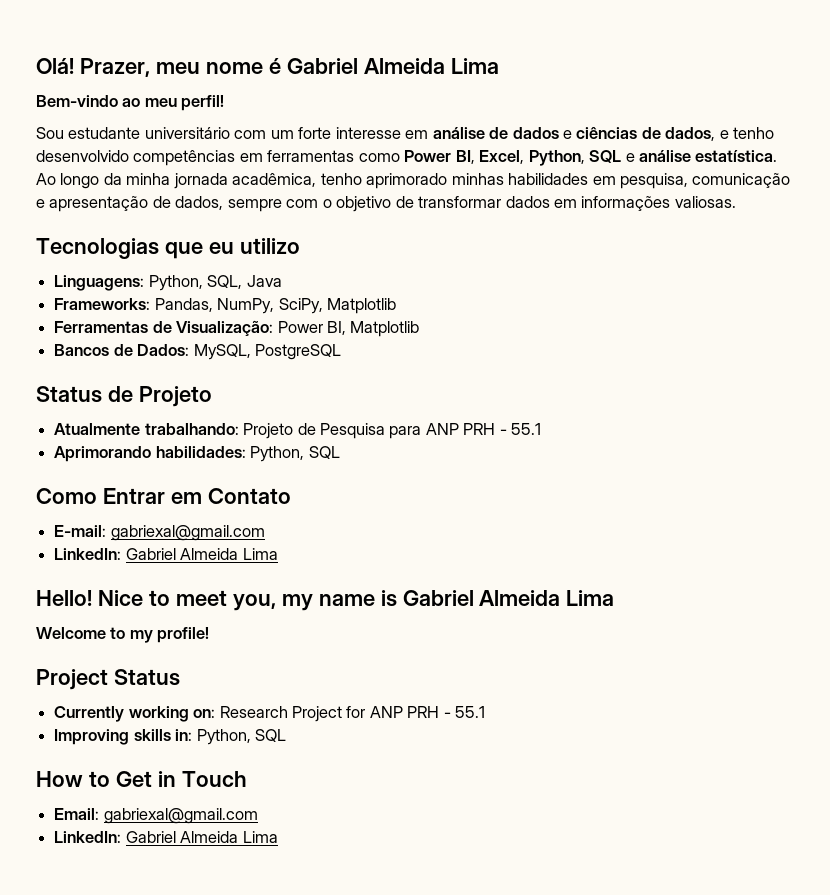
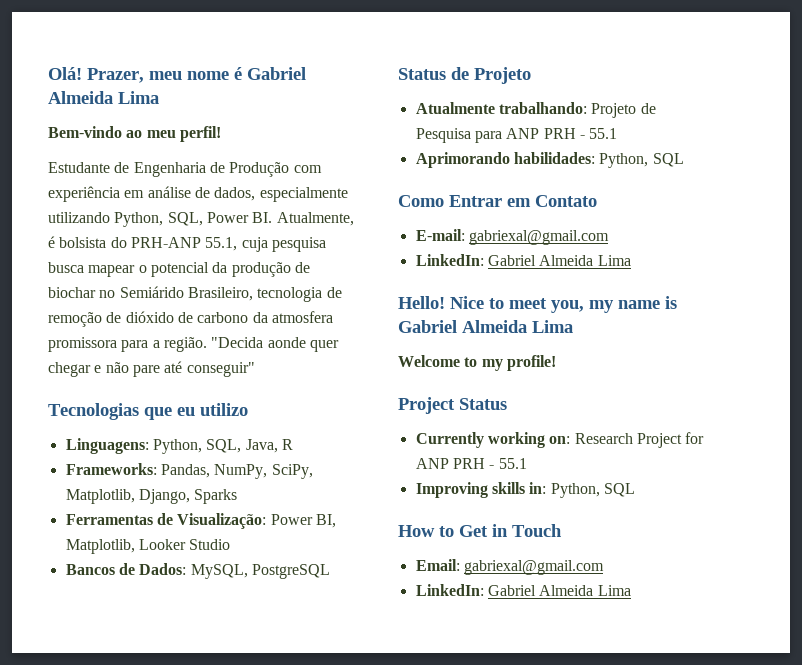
- Sou estudante universitário com um forte interesse em análise de dados e ciências de dados, e tenho desenvolvido competências em ferramentas como Power BI, Excel, Python, SQL e análise estatística. Ao longo da minha jornada acadêmica, tenho aprimorado minhas habilidades em pesquisa, comunicação e apresentação de dados, sempre com o objetivo de transformar dados em informações valiosas.
+ Estudante de Engenharia de Produção com experiência em análise de dados, especialmente utilizando Python, SQL, Power BI. Atualmente, é bolsista do PRH-ANP 55.1, cuja pesquisa busca mapear o potencial da produção de biochar no Semiárido Brasileiro, tecnologia de remoção de dióxido de carbono da atmosfera promissora para a região. "Decida aonde quer chegar e não pare até conseguir"
- Linguagens: Python, SQL, Java
+ Linguagens: Python, SQL, Java, R
- Frameworks: Pandas, NumPy, SciPy, Matplotlib
+ Frameworks: Pandas, NumPy, SciPy, Matplotlib, Django, Sparks
- Ferramentas de Visualização: Power BI, Matplotlib
+ Ferramentas de Visualização: Power BI, Matplotlib, Looker Studio

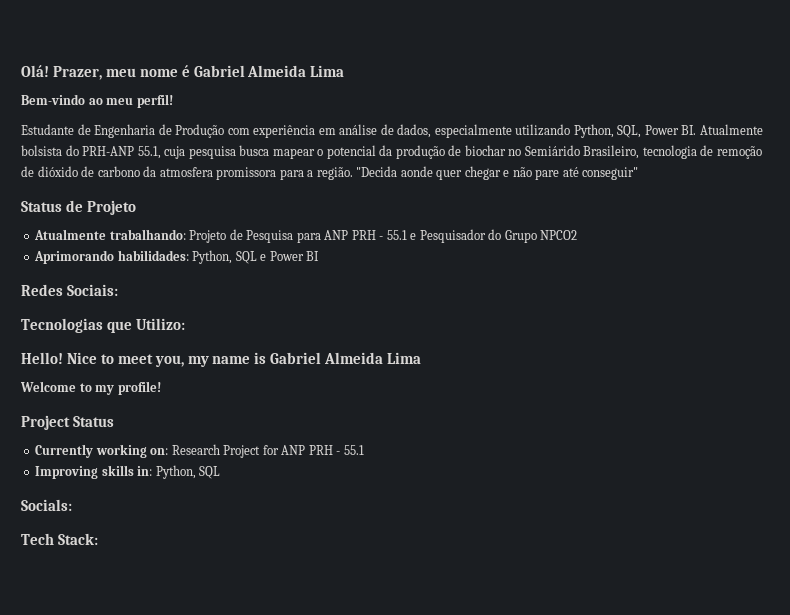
- Estudante de Engenharia de Produção com experiência em análise de dados, especialmente utilizando Python, SQL, Power BI. Atualmente, é bolsista do PRH-ANP 55.1, cuja pesquisa busca mapear o potencial da produção de biochar no Semiárido Brasileiro, tecnologia de remoção de dióxido de carbono da atmosfera promissora para a região.
+ Estudante de Engenharia de Produção com experiência em análise de dados, especialmente utilizando Python, SQL, Power BI. Atualmente bolsista do PRH-ANP 55.1, cuja pesquisa busca mapear o potencial da produção de biochar no Semiárido Brasileiro, tecnologia de remoção de dióxido de carbono da atmosfera promissora para a região.
- Tecnologias que eu utilizo
- Linguagens: Python, SQL, Java, R
- Frameworks: Pandas, NumPy, SciPy, Matplotlib, Django, Sparks
- Ferramentas de Visualização: Power BI, Matplotlib, Looker Studio
- Bancos de Dados: MySQL, PostgreSQL
- Atualmente trabalhando: Projeto de Pesquisa para ANP PRH - 55.1
+ Atualmente trabalhando: Projeto de Pesquisa para ANP PRH - 55.1 e Pesquisador do Grupo NPCO2
- Aprimorando habilidades: Python, SQL
- Como Entrar em Contato
- E-mail: gabriexal@gmail.com
- LinkedIn: Gabriel Almeida Lima
+ Aprimorando habilidades: Python, SQL e Power BI
+ Redes Sociais:
+ Tecnologias que Utilizo:
- How to Get in Touch
- Email: gabriexal@gmail.com
- LinkedIn: Gabriel Almeida Lima
+ Socials:
+ Tech Stack:

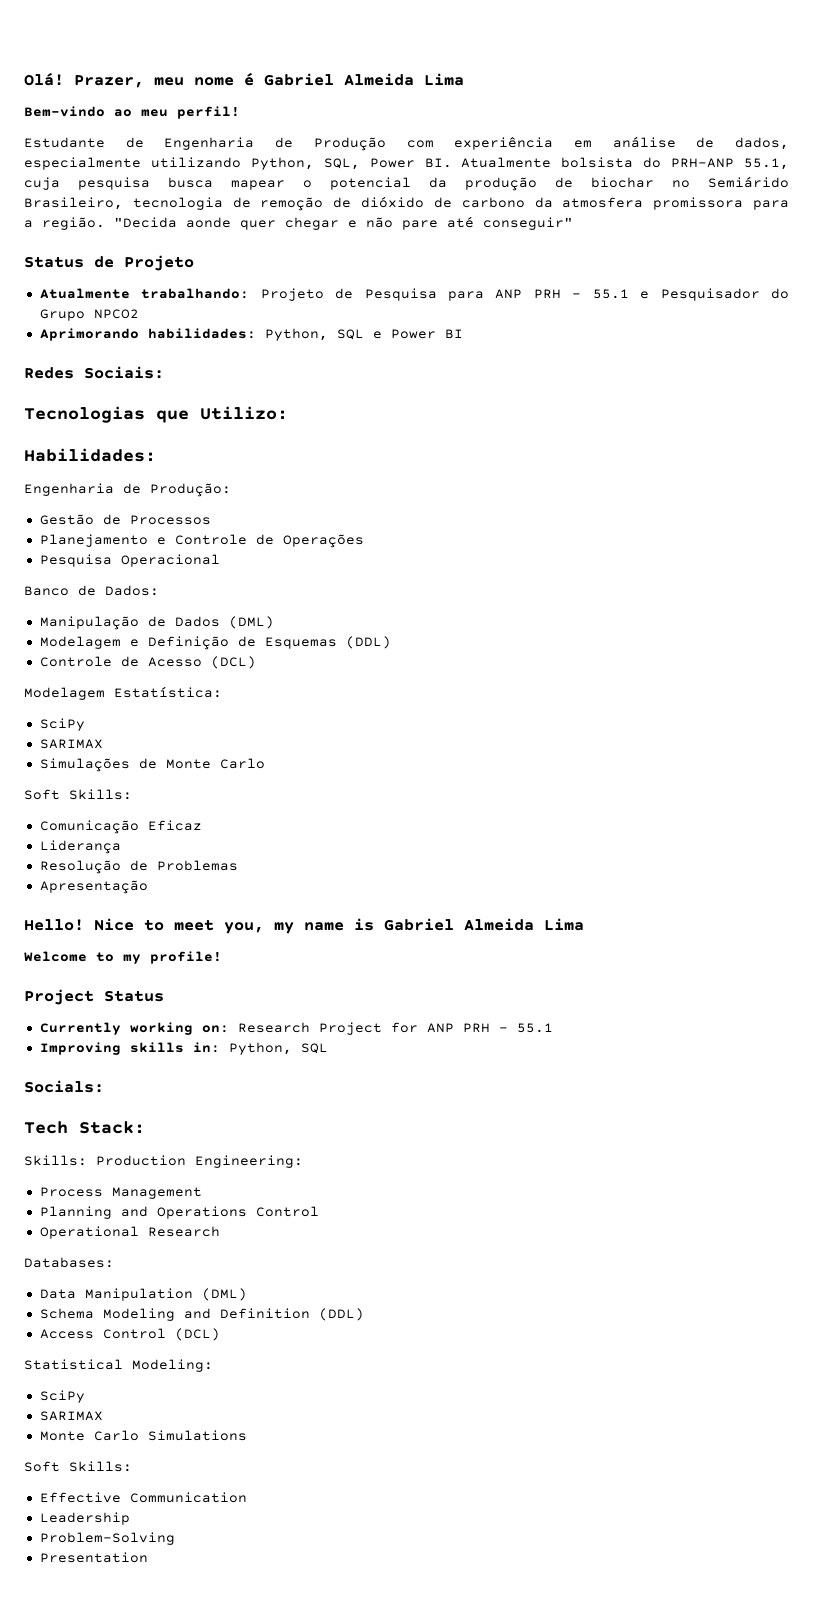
+ Habilidades:
+ Engenharia de Produção:
+ Gestão de Processos
+ Planejamento e Controle de Operações
+ Pesquisa Operacional
+ Banco de Dados:
+ Manipulação de Dados (DML)
+ Modelagem e Definição de Esquemas (DDL)
+ Controle de Acesso (DCL)
+ Modelagem Estatística:
+ SciPy
+ SARIMAX
+ Simulações de Monte Carlo
+ Soft Skills:
+ Comunicação Eficaz
+ Liderança
+ Resolução de Problemas
+ Apresentação
+ Skills: Production Engineering:
+ Process Management
+ Planning and Operations Control
+ Operational Research
+ Databases:
+ Data Manipulation (DML)
+ Schema Modeling and Definition (DDL)
+ Access Control (DCL)
+ Statistical Modeling:
+ SciPy
+ SARIMAX
+ Monte Carlo Simulations
+ Soft Skills:
+ Effective Communication
+ Leadership
+ Problem-Solving
+ Presentation

